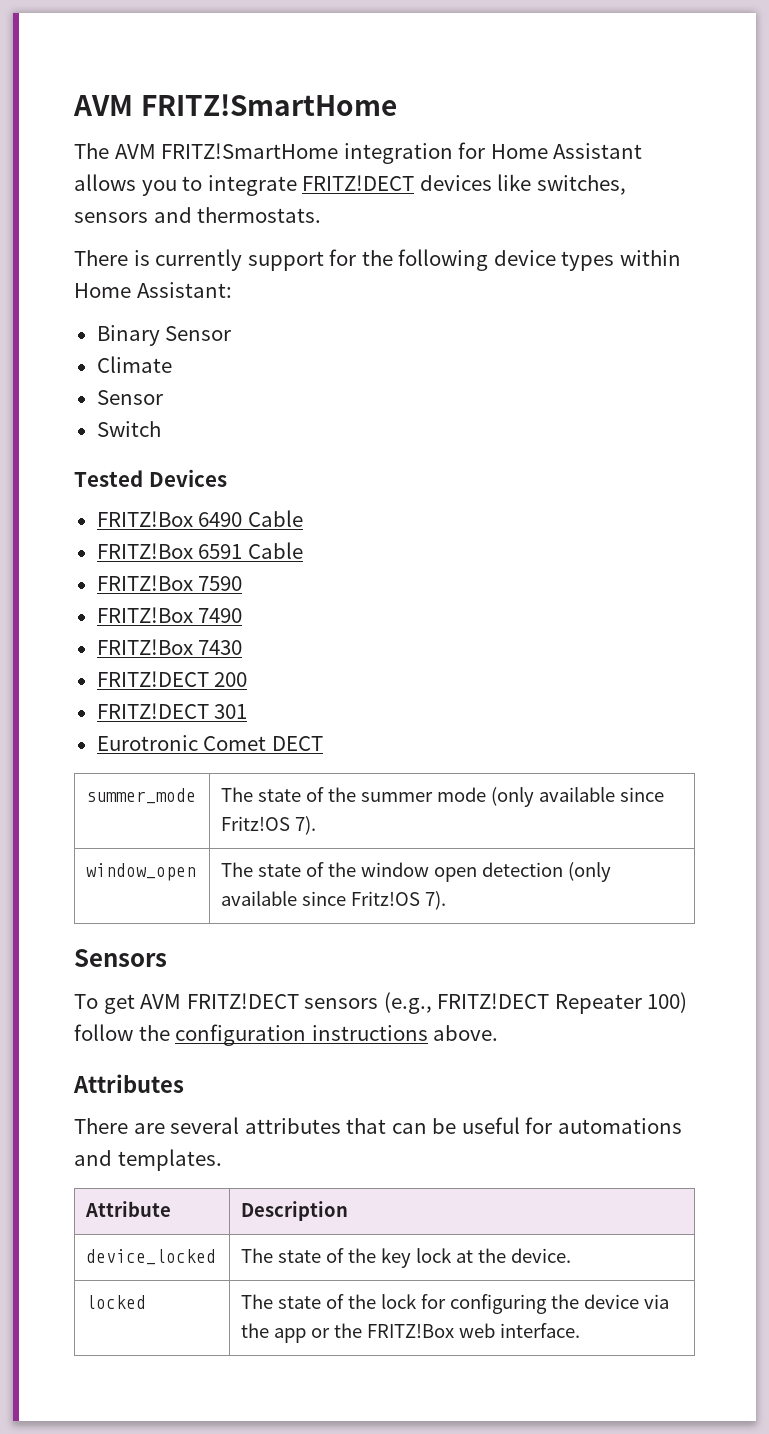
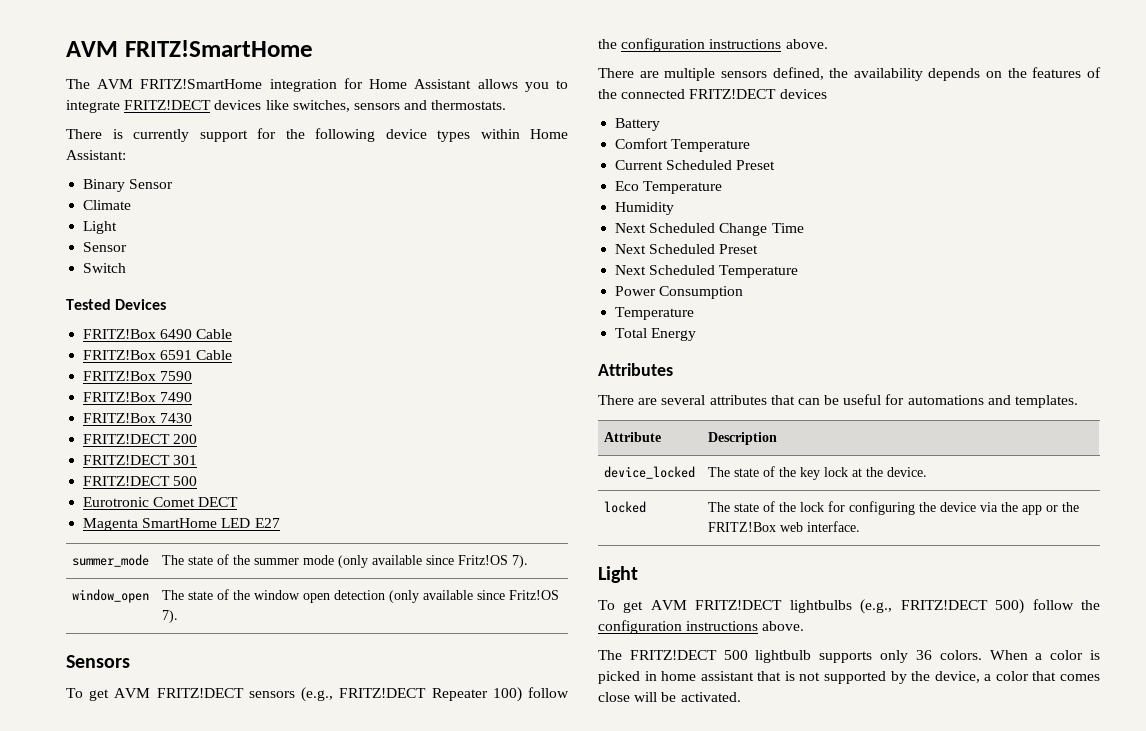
  Climate
+ Light
  FRITZ!DECT 301
+ FRITZ!DECT 500
+ Magenta SmartHome LED E27
+ There are multiple sensors defined, the availability depends on the features of the connected FRITZ!DECT devices
+ Battery
+ Comfort Temperature
+ Current Scheduled Preset
+ Eco Temperature
+ Humidity
+ Next Scheduled Change Time
+ Next Scheduled Preset
+ Next Scheduled Temperature
+ Power Consumption
+ Temperature
+ Total Energy
  locked | The state of the lock for configuring the device via the app or the FRITZ!Box web interface.
+ Light
+ To get AVM FRITZ!DECT lightbulbs (e.g., FRITZ!DECT 500) follow the configuration instructions above.
+ The FRITZ!DECT 500 lightbulb supports only 36 colors. When a color is picked in home assistant that is not supported by the device, a color that comes close will be activated.

